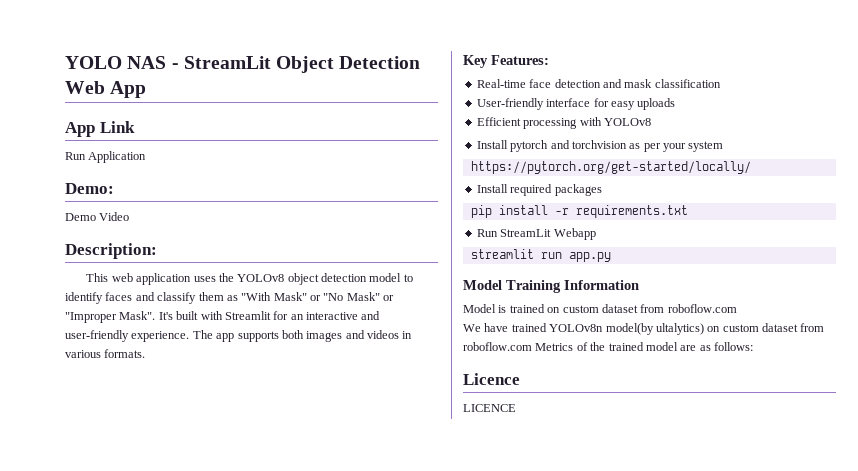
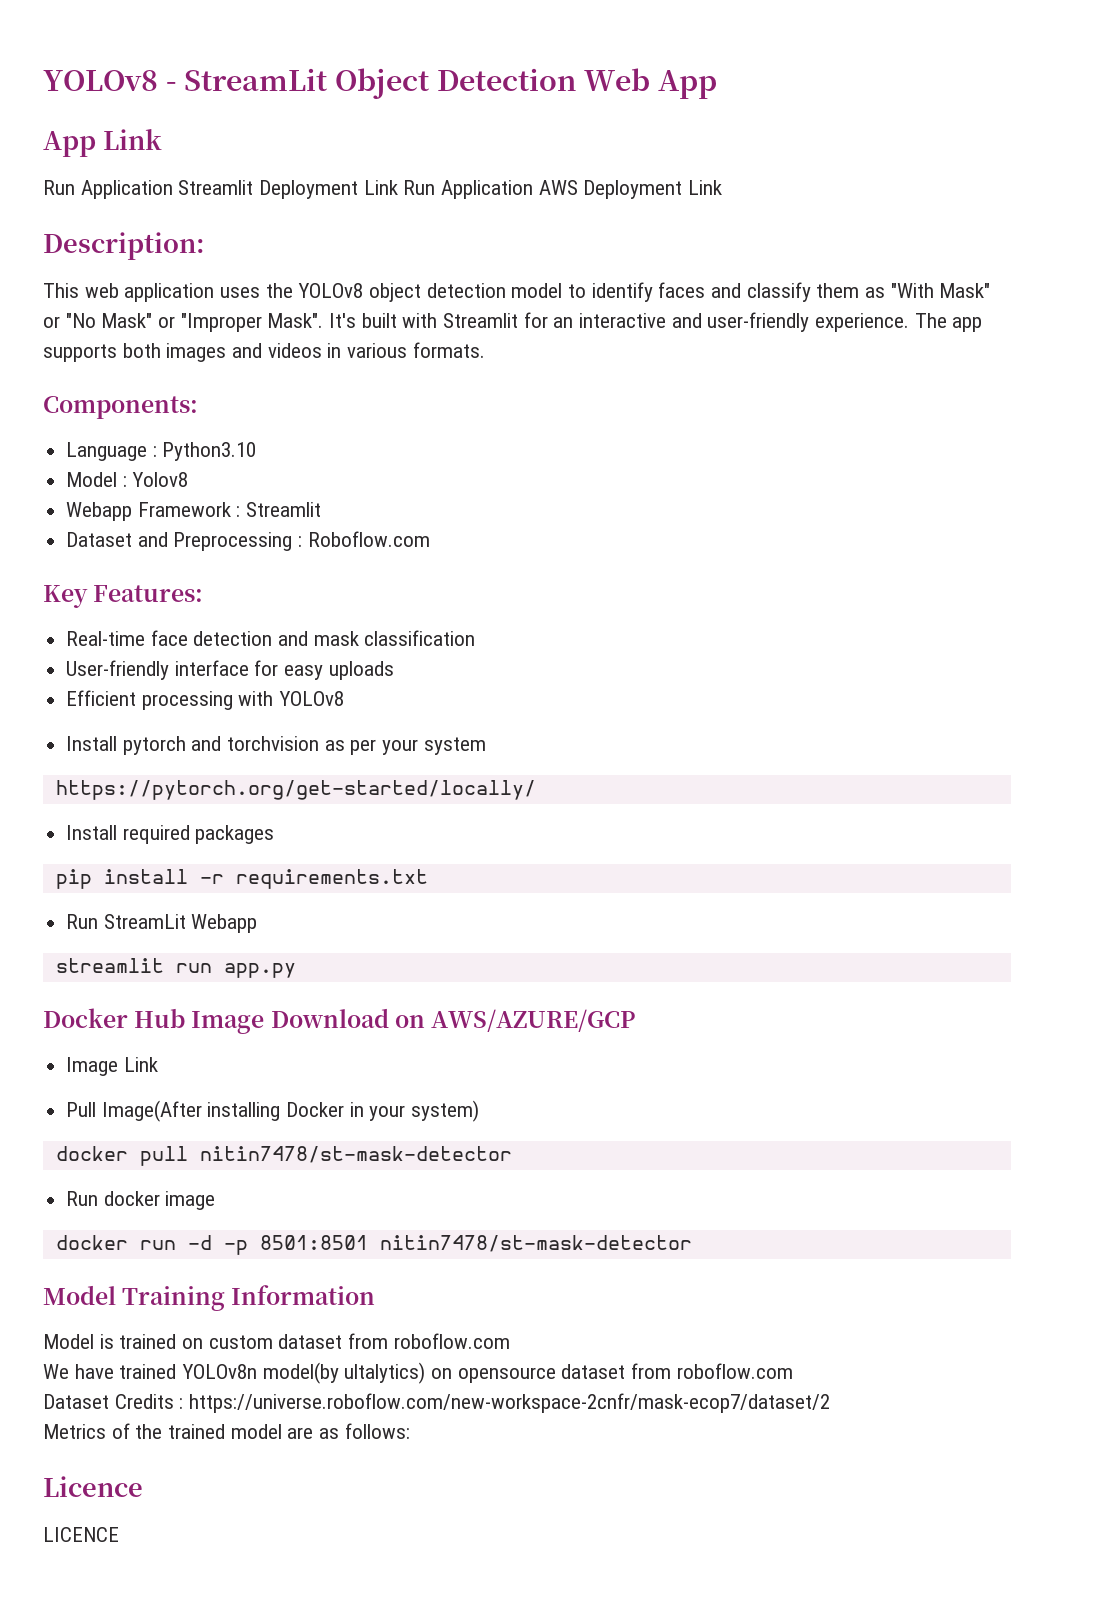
- YOLO NAS - StreamLit Object Detection Web App
+ YOLOv8 - StreamLit Object Detection Web App
- Run Application
- Demo:
- Demo Video
+ Run Application Streamlit Deployment Link Run Application AWS Deployment Link
+ Components:
+ Language : Python3.10
+ Model : Yolov8
+ Webapp Framework : Streamlit
+ Dataset and Preprocessing : Roboflow.com
+ Docker Hub Image Download on AWS/AZURE/GCP
+ Image Link
+ Pull Image(After installing Docker in your system)
+ docker pull nitin7478/st-mask-detector
+ Run docker image
+ docker run -d -p 8501:8501 nitin7478/st-mask-detector
- We have trained YOLOv8n model(by ultalytics) on custom dataset from roboflow.com Metrics of the trained model are as follows:
+ We have trained YOLOv8n model(by ultalytics) on opensource dataset from roboflow.com
+ Dataset Credits : https://universe.roboflow.com/new-workspace-2cnfr/mask-ecop7/dataset/2
+ Metrics of the trained model are as follows:

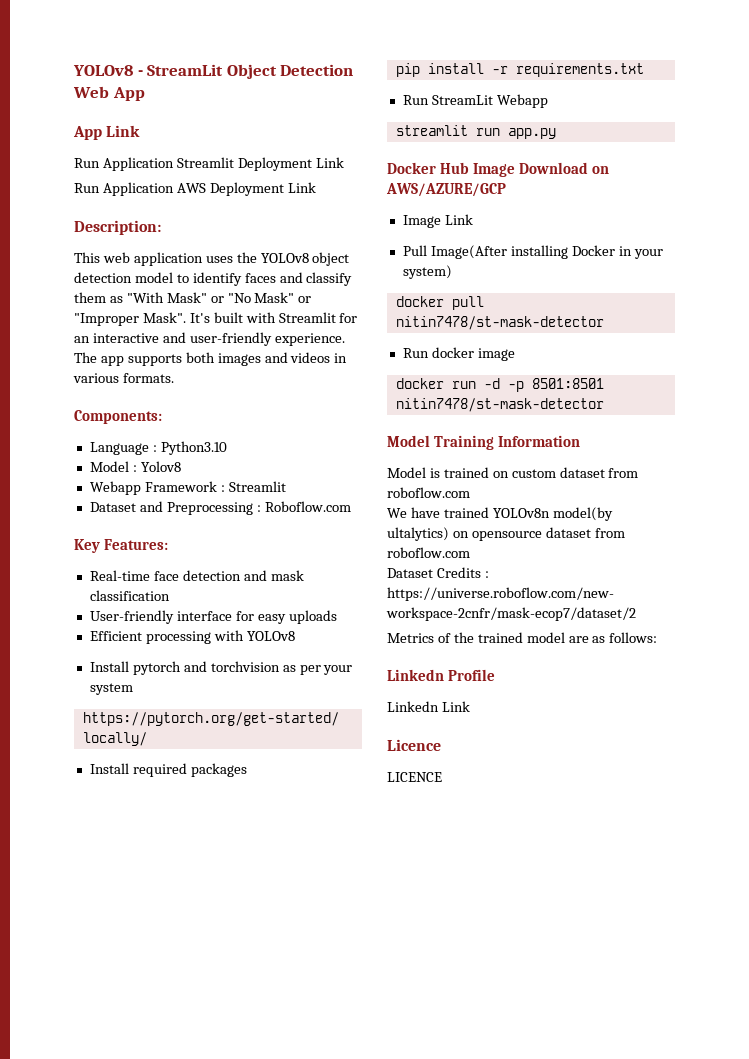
- Run Application Streamlit Deployment Link Run Application AWS Deployment Link
+ Run Application Streamlit Deployment Link
+ Run Application AWS Deployment Link
+ Linkedn Profile
+ Linkedn Link

